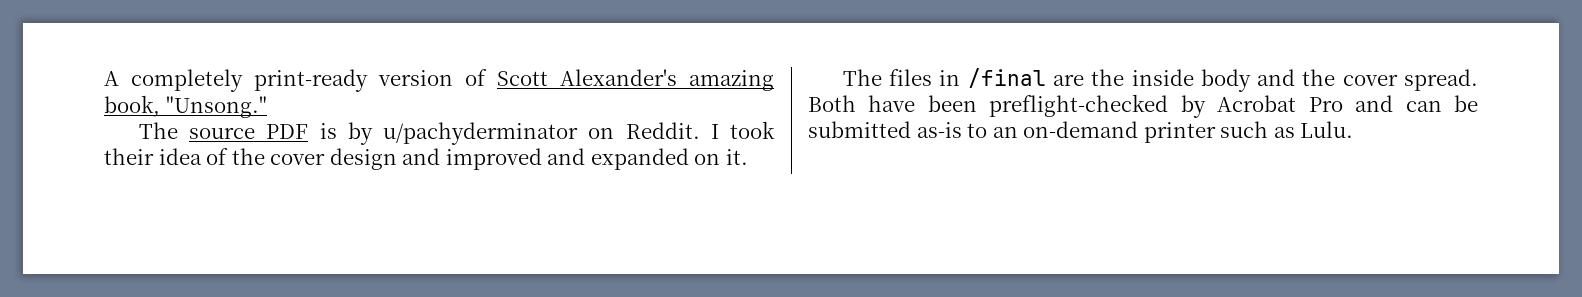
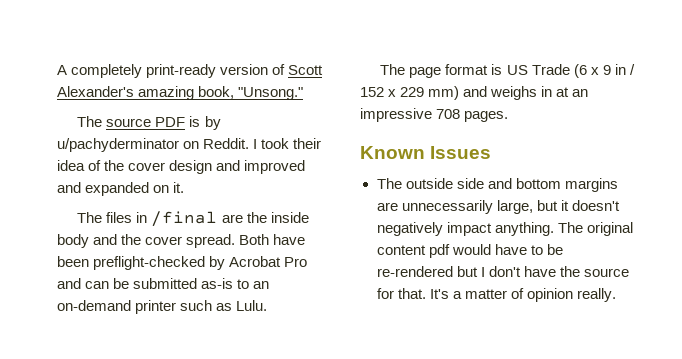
+ The page format is US Trade (6 x 9 in / 152 x 229 mm) and weighs in at an impressive 708 pages.
+ Known Issues
+ The outside side and bottom margins are unnecessarily large, but it doesn't negatively impact anything. The original content pdf would have to be re-rendered but I don't have the source for that. It's a matter of opinion really.

